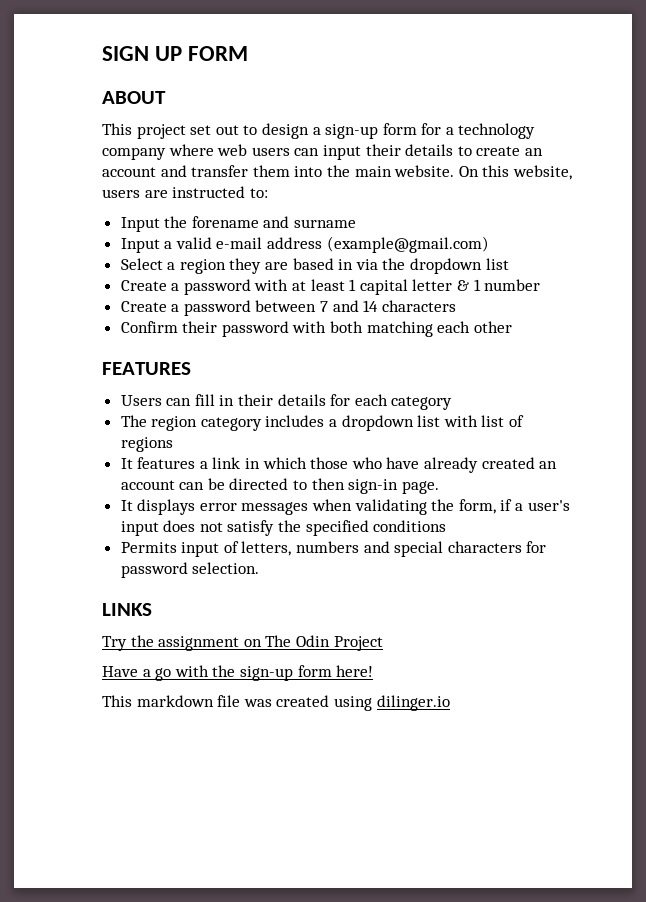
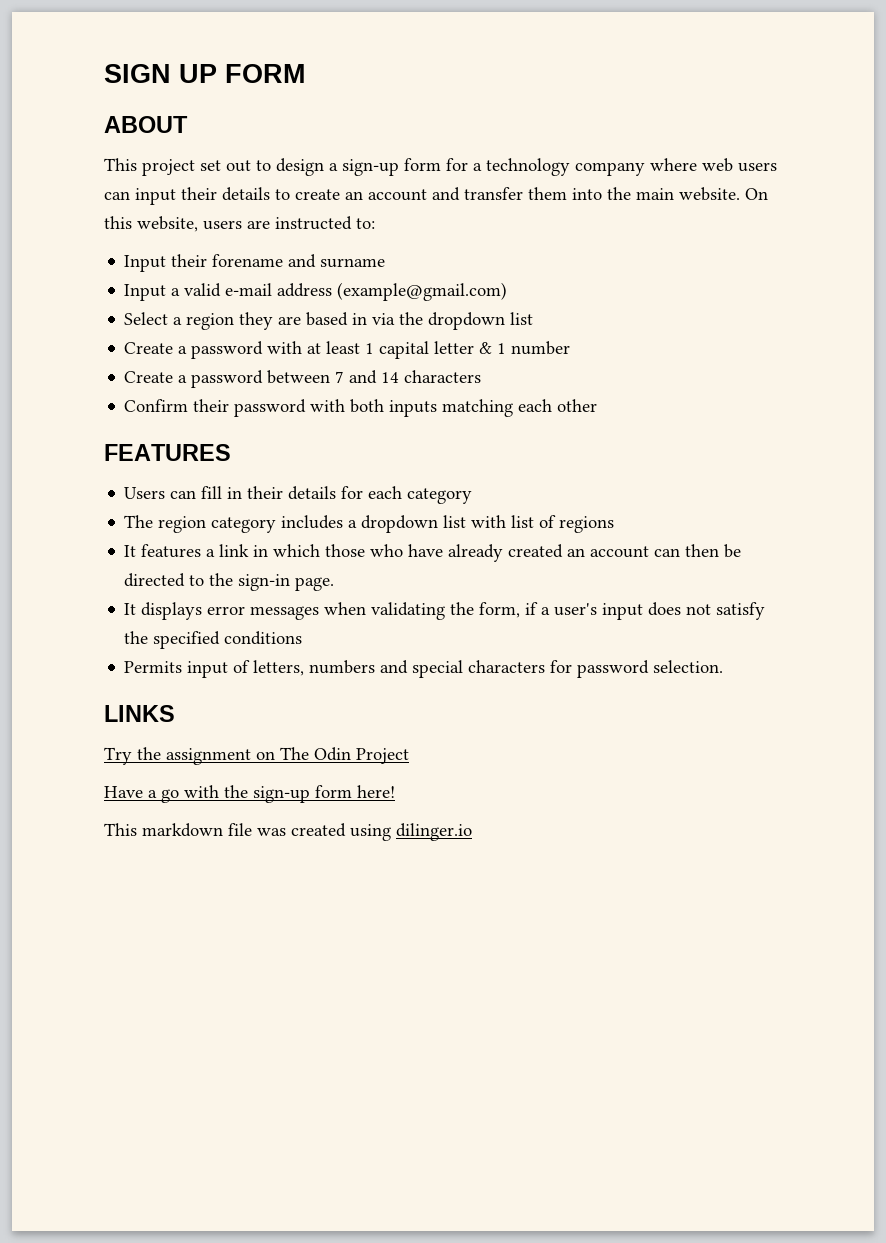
- Input the forename and surname
+ Input their forename and surname
- Confirm their password with both matching each other
+ Confirm their password with both inputs matching each other
- It features a link in which those who have already created an account can be directed to then sign-in page.
+ It features a link in which those who have already created an account can then be directed to the sign-in page.

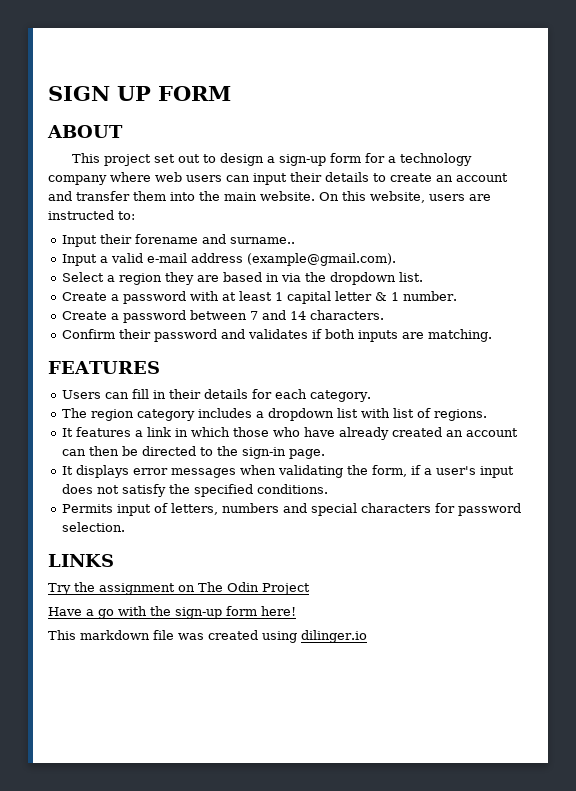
- Input their forename and surname
+ Input their forename and surname..
- Input a valid e-mail address (example@gmail.com)
+ Input a valid e-mail address (example@gmail.com).
- Select a region they are based in via the dropdown list
+ Select a region they are based in via the dropdown list.
- Create a password with at least 1 capital letter & 1 number
+ Create a password with at least 1 capital letter & 1 number.
- Create a password between 7 and 14 characters
+ Create a password between 7 and 14 characters.
- Confirm their password with both inputs matching each other
+ Confirm their password and validates if both inputs are matching.
- Users can fill in their details for each category
+ Users can fill in their details for each category.
- The region category includes a dropdown list with list of regions
+ The region category includes a dropdown list with list of regions.
- It displays error messages when validating the form, if a user's input does not satisfy the specified conditions
+ It displays error messages when validating the form, if a user's input does not satisfy the specified conditions.

